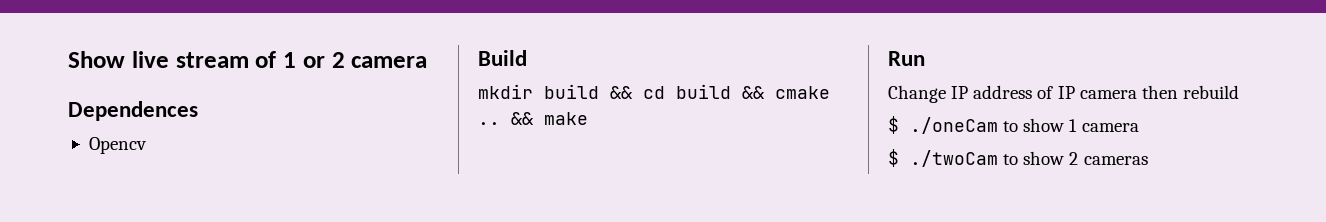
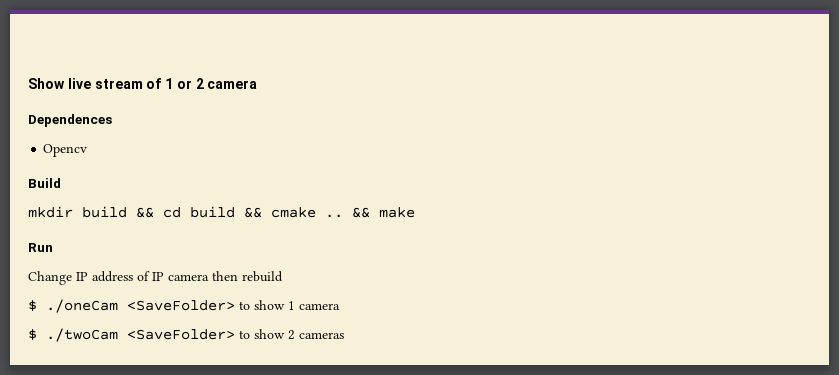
- $ ./oneCam to show 1 camera
+ $ ./oneCam <SaveFolder> to show 1 camera
- $ ./twoCam to show 2 cameras
+ $ ./twoCam <SaveFolder> to show 2 cameras

